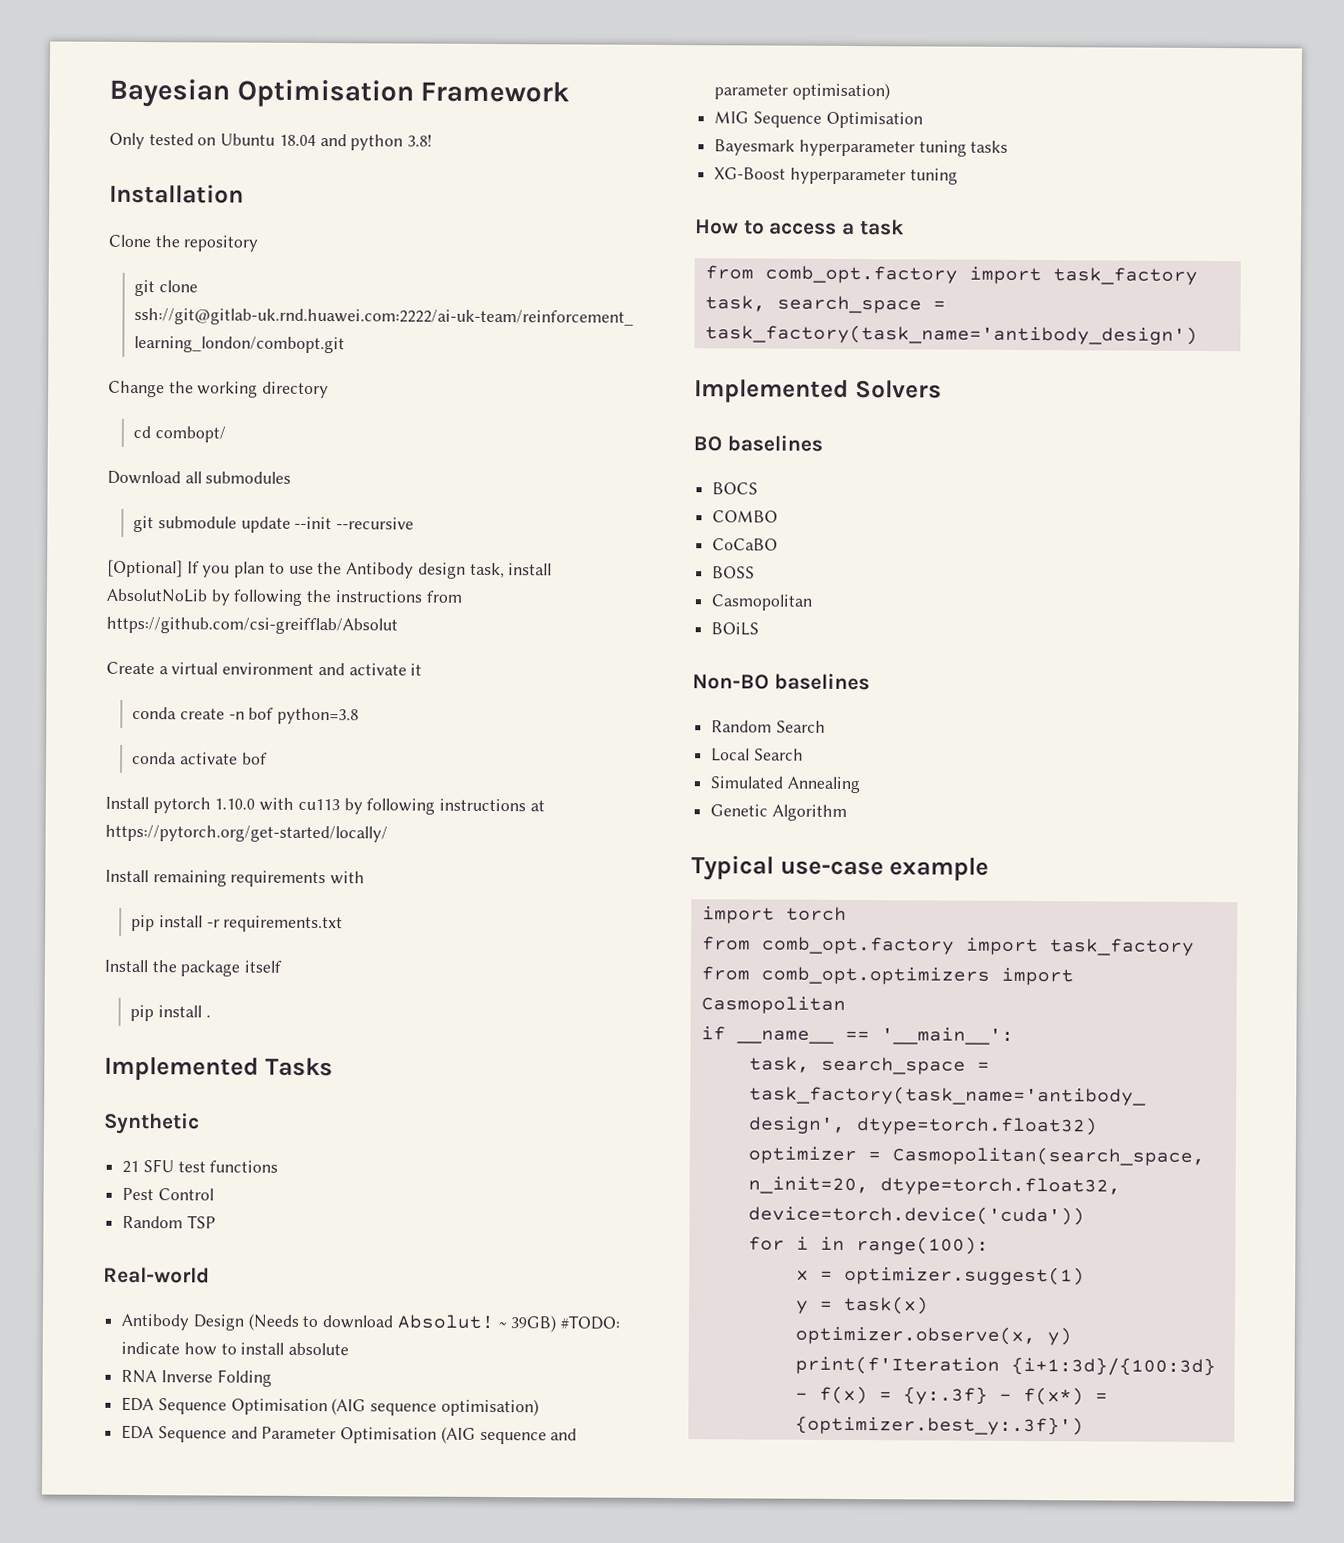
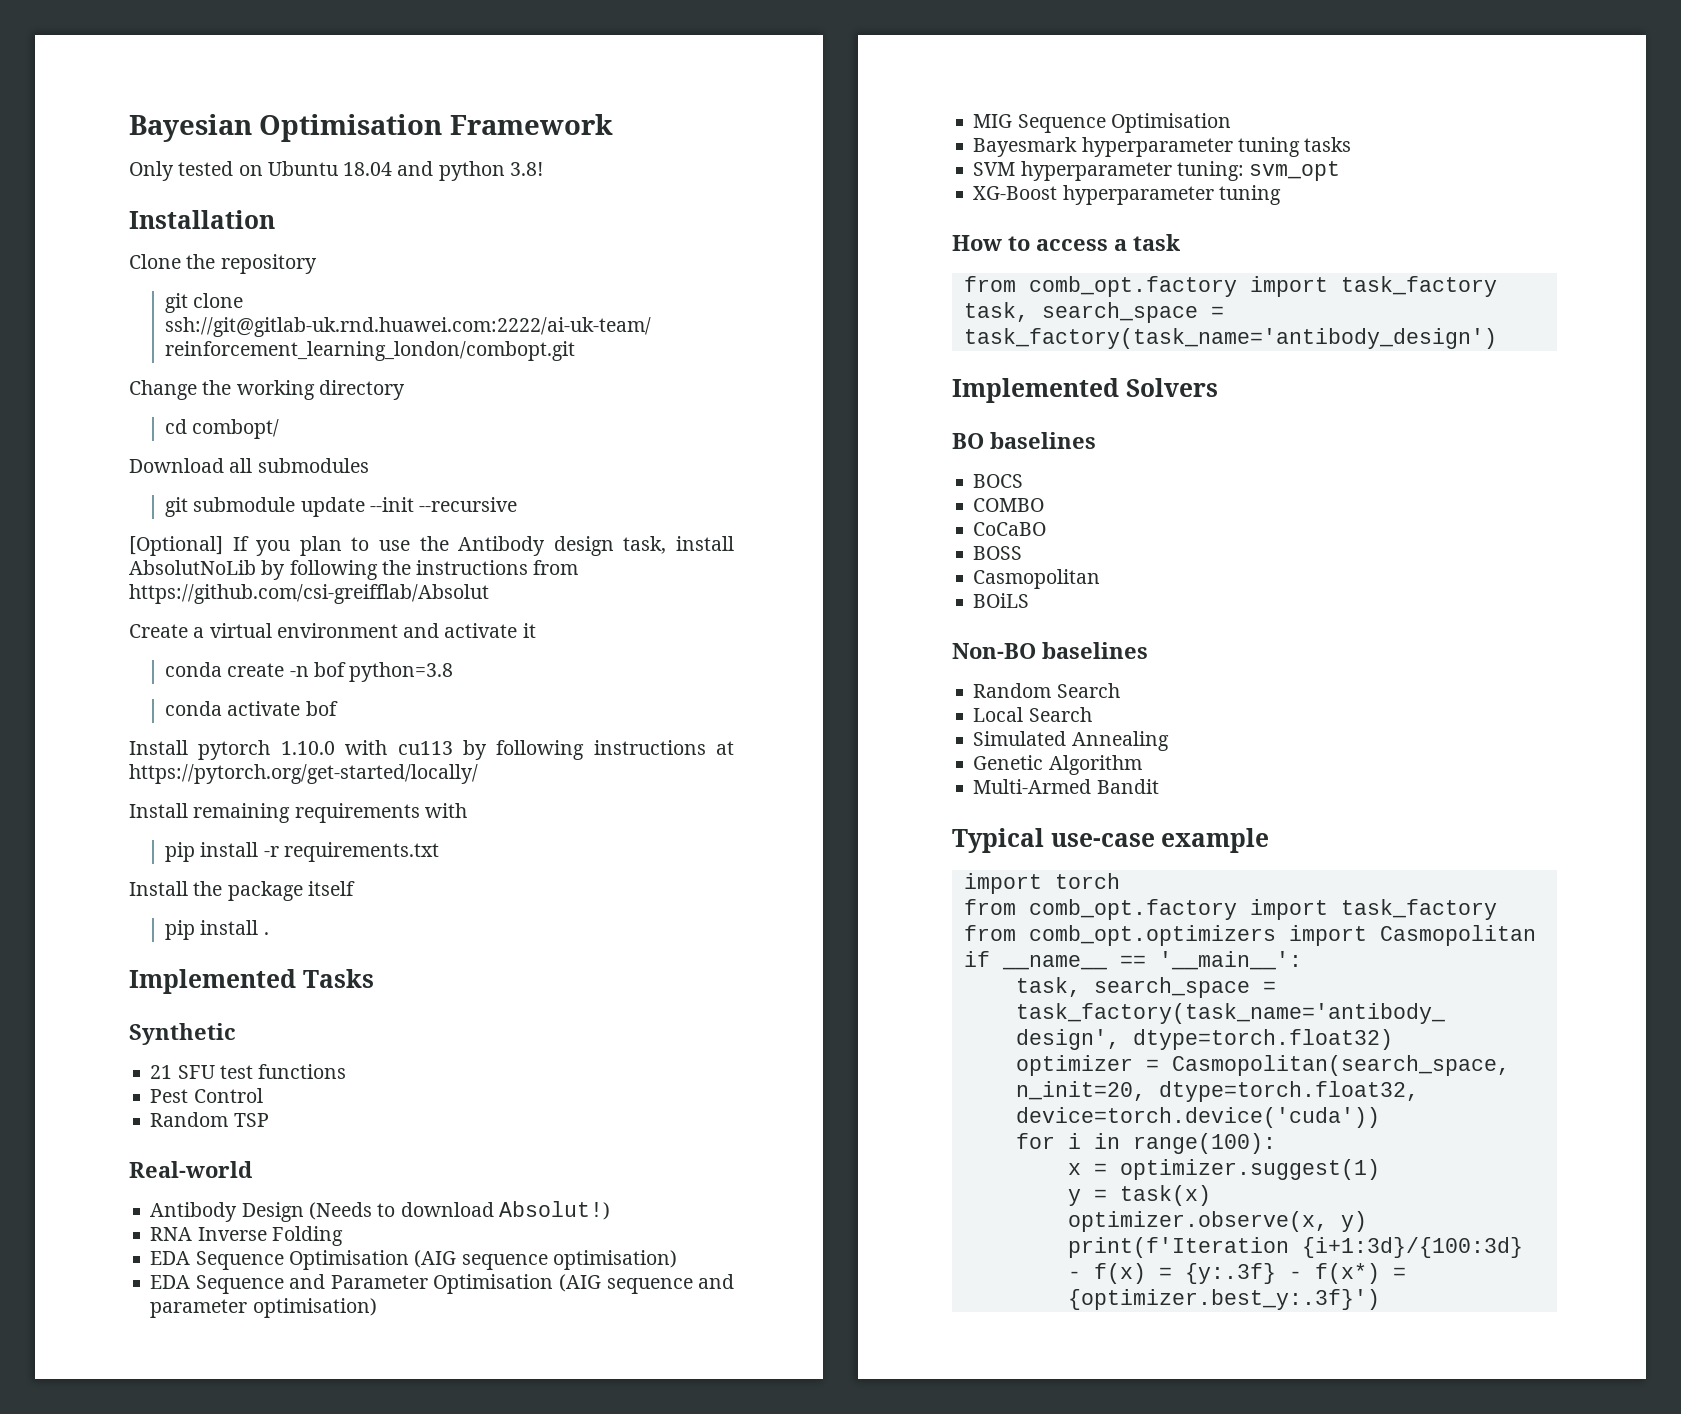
- Antibody Design (Needs to download Absolut! ~ 39GB) #TODO: indicate how to install absolute
+ Antibody Design (Needs to download Absolut!)
+ SVM hyperparameter tuning: svm_opt
+ Multi-Armed Bandit

